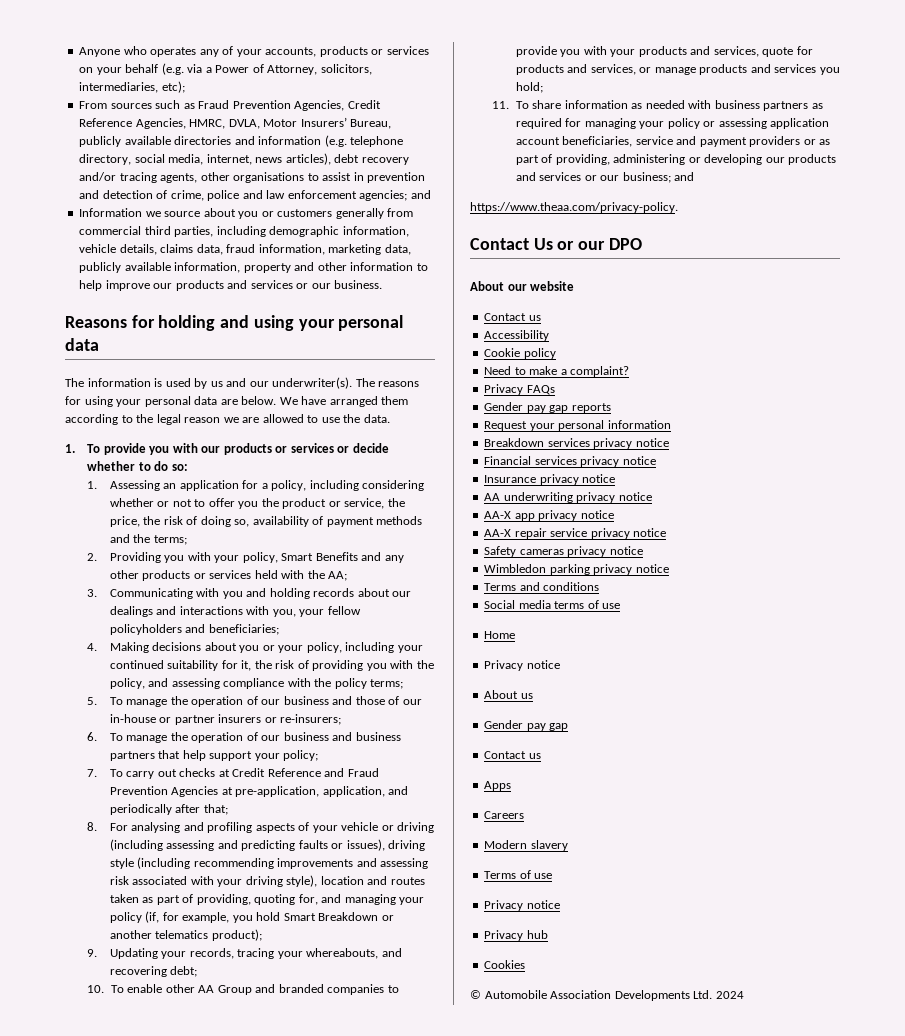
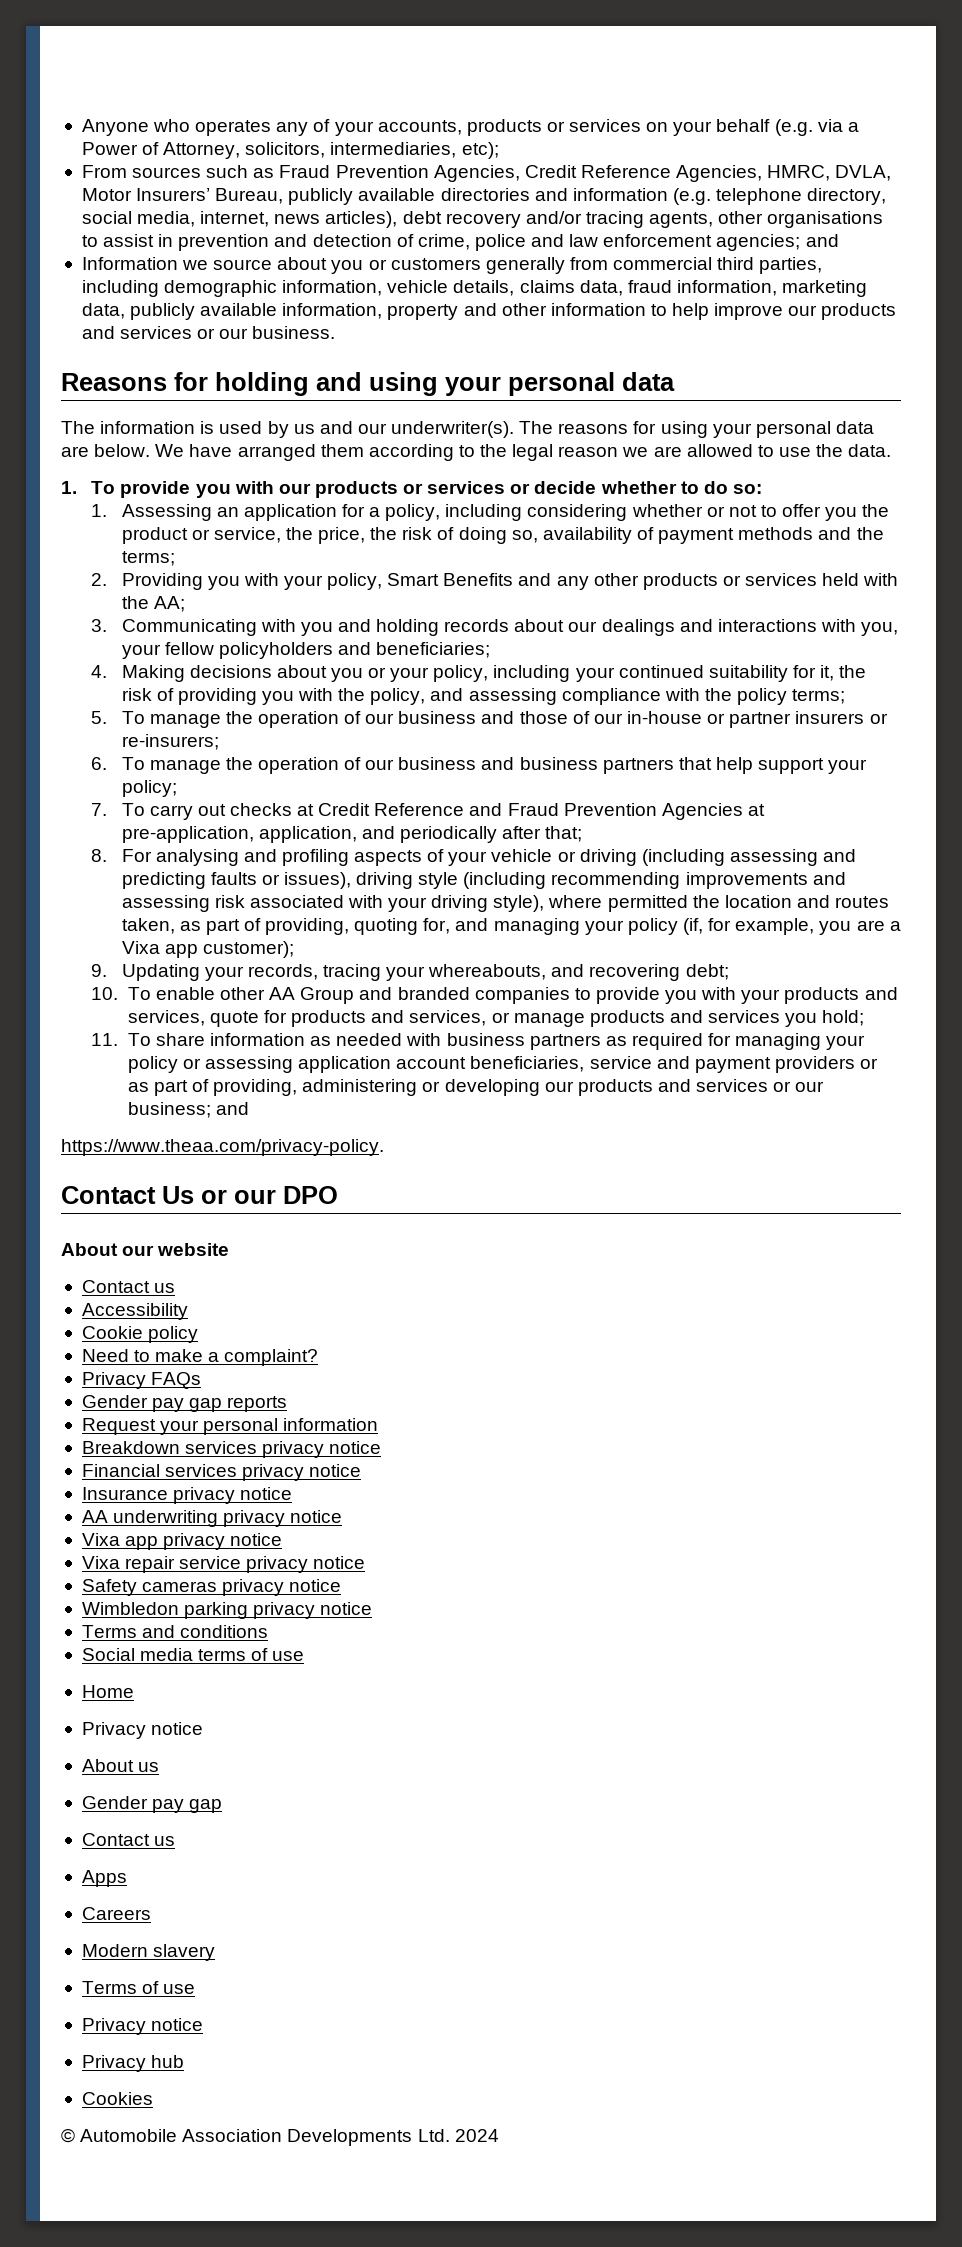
- 8. For analysing and profiling aspects of your vehicle or driving (including assessing and predicting faults or issues), driving style (including recommending improvements and assessing risk associated with your driving style), location and routes taken as part of providing, quoting for, and managing your policy (if, for example, you hold Smart Breakdown or another telematics product);
+ 8. For analysing and profiling aspects of your vehicle or driving (including assessing and predicting faults or issues), driving style (including recommending improvements and assessing risk associated with your driving style), where permitted the location and routes taken, as part of providing, quoting for, and managing your policy (if, for example, you are a Vixa app customer);
- AA-X app privacy notice
+ Vixa app privacy notice
- AA-X repair service privacy notice
+ Vixa repair service privacy notice

